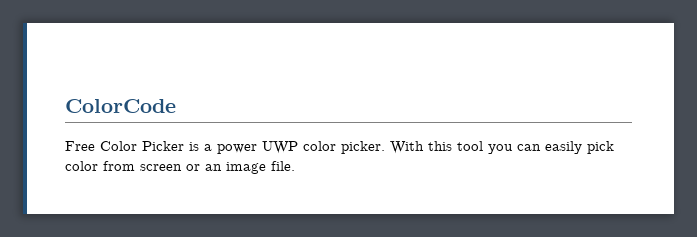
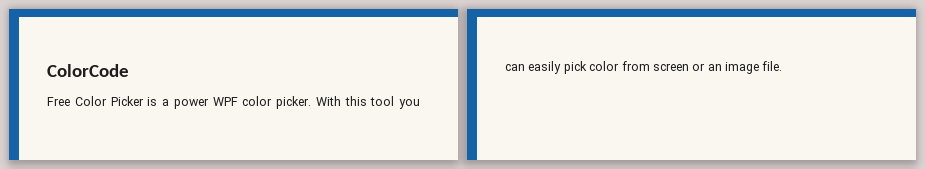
- Free Color Picker is a power UWP color picker.
+ Free Color Picker is a power WPF color picker.

